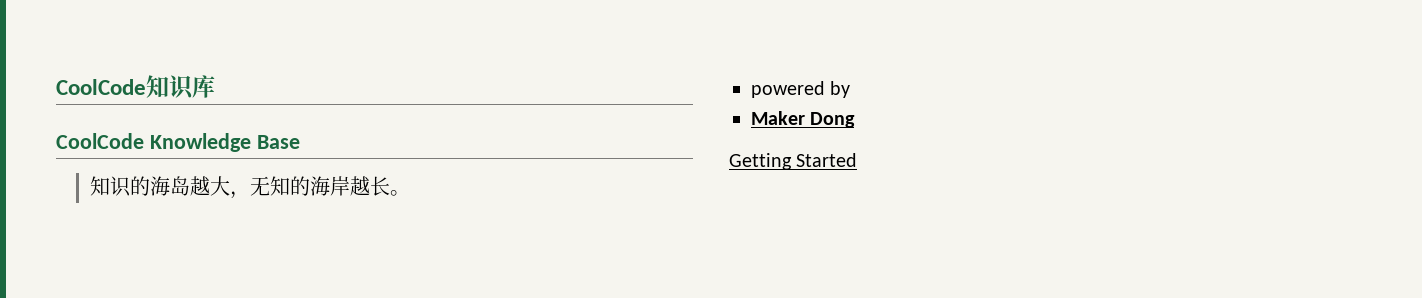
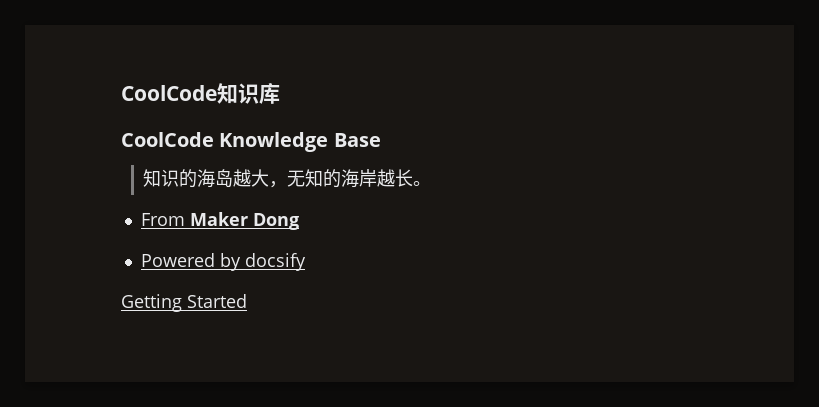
- powered by
- Maker Dong
+ From Maker Dong
+ Powered by docsify

